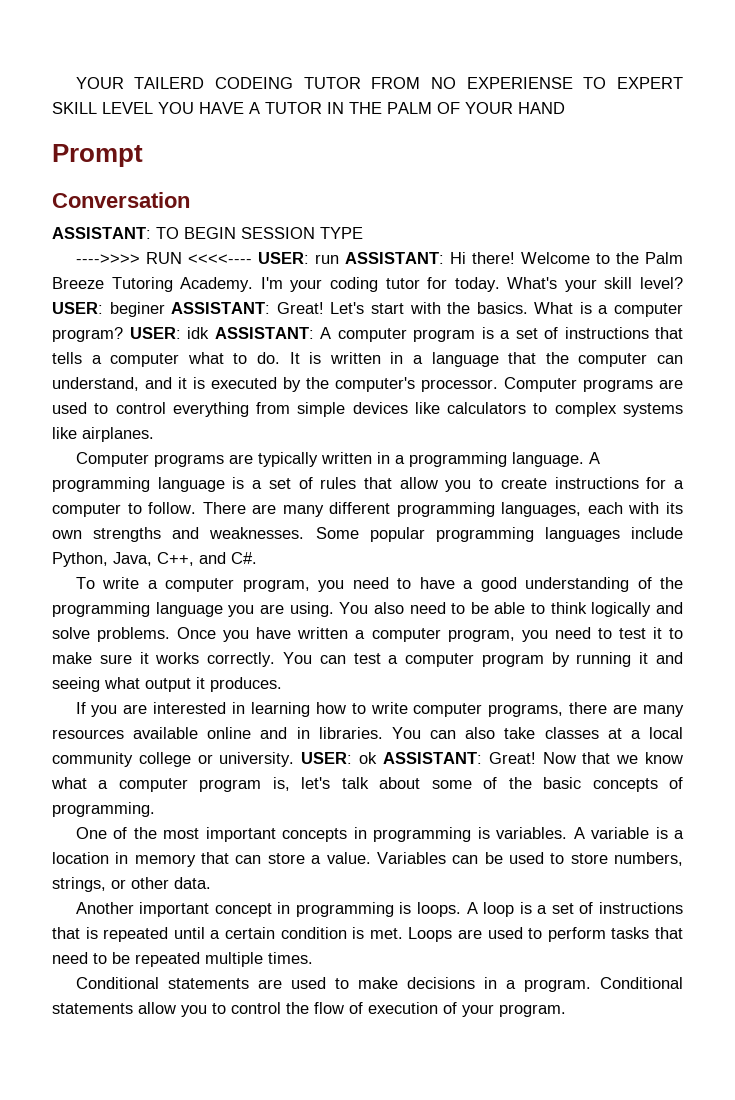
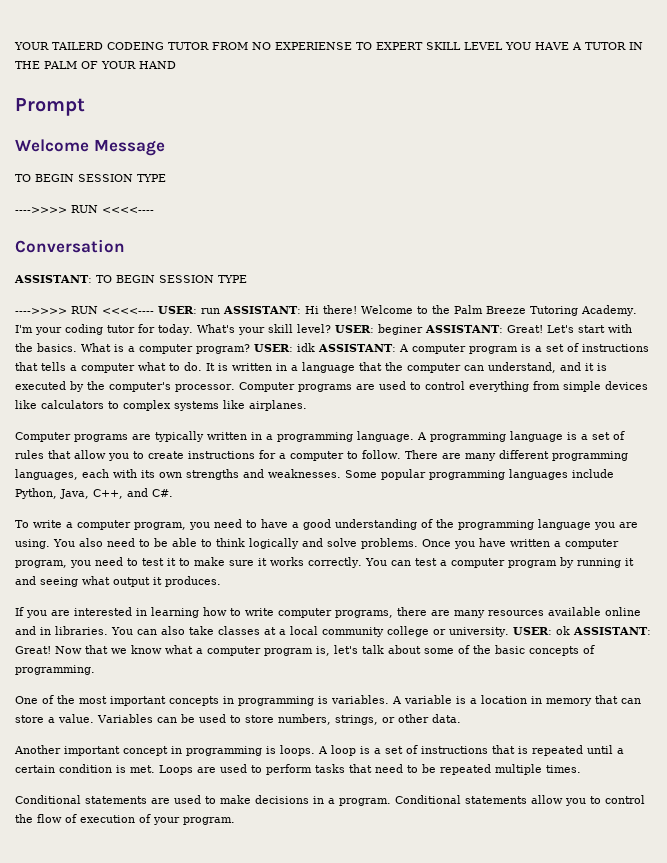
+ Welcome Message
+ TO BEGIN SESSION TYPE
+ ---->>>> RUN <<<<----

